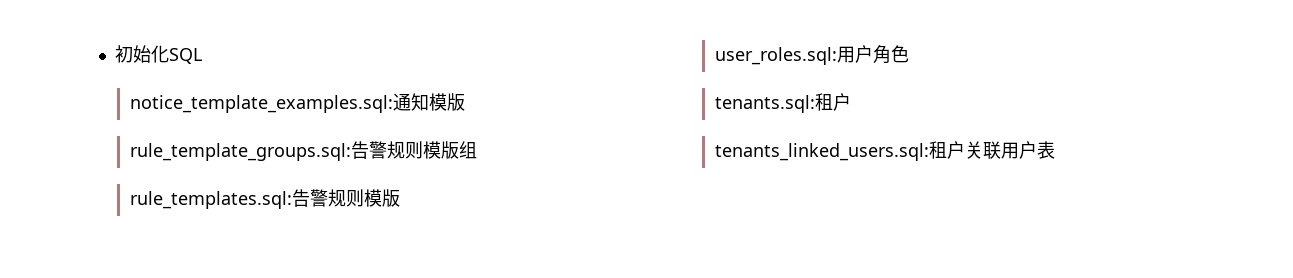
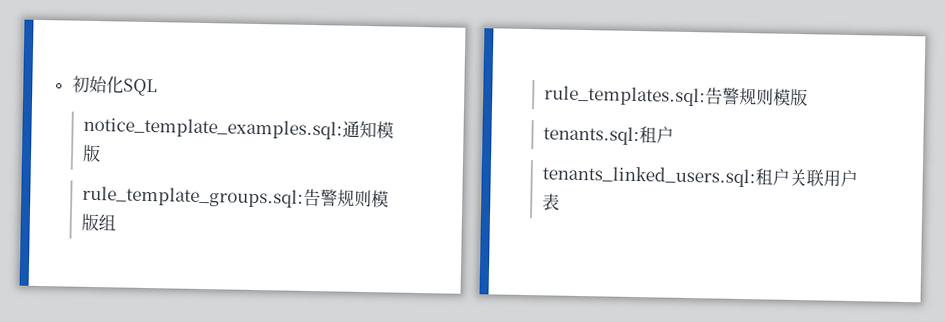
- user_roles.sql:用户角色

